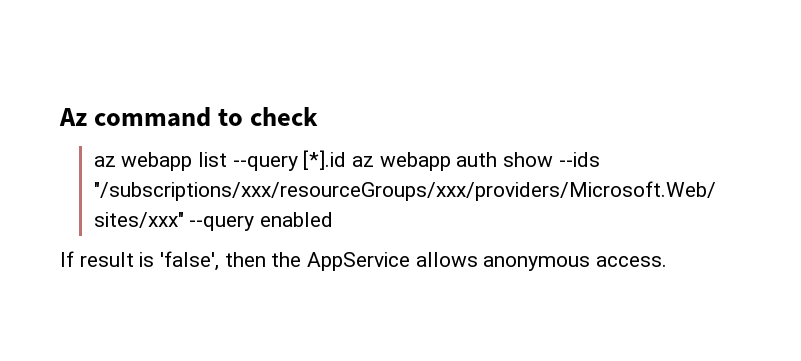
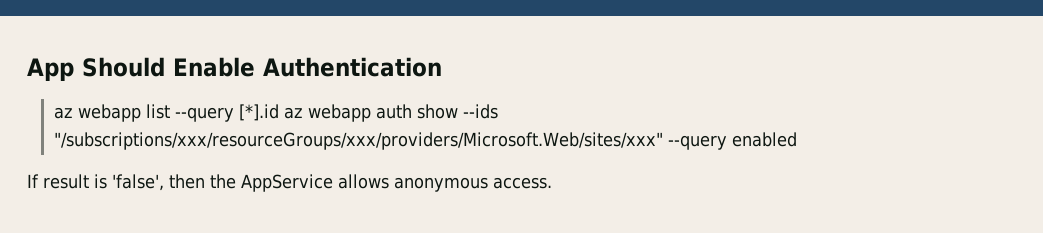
- Az command to check
+ App Should Enable Authentication

